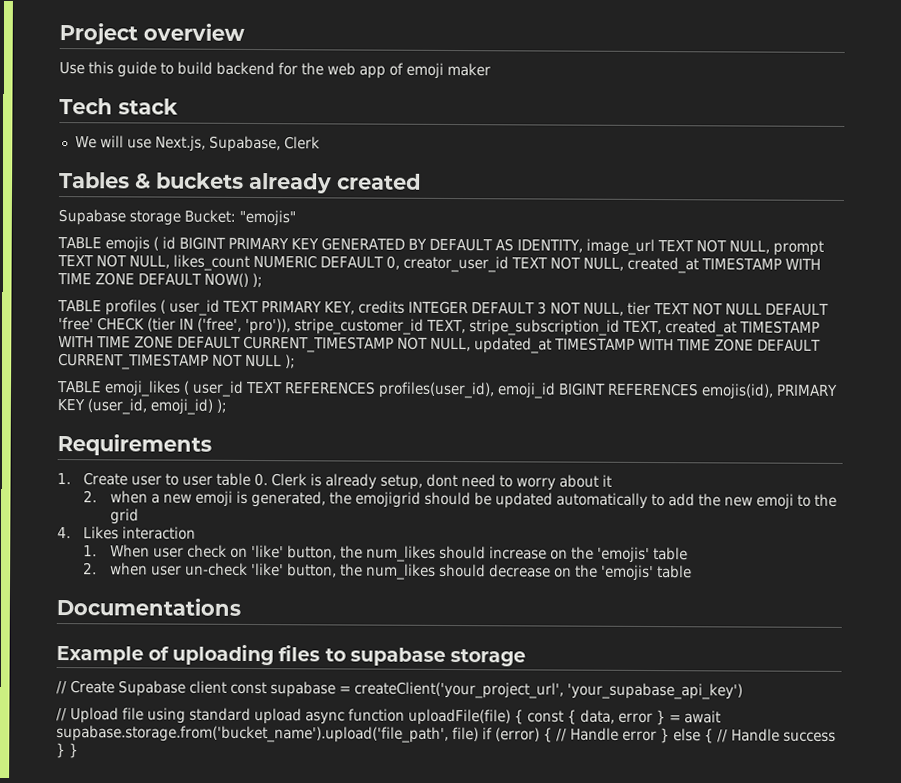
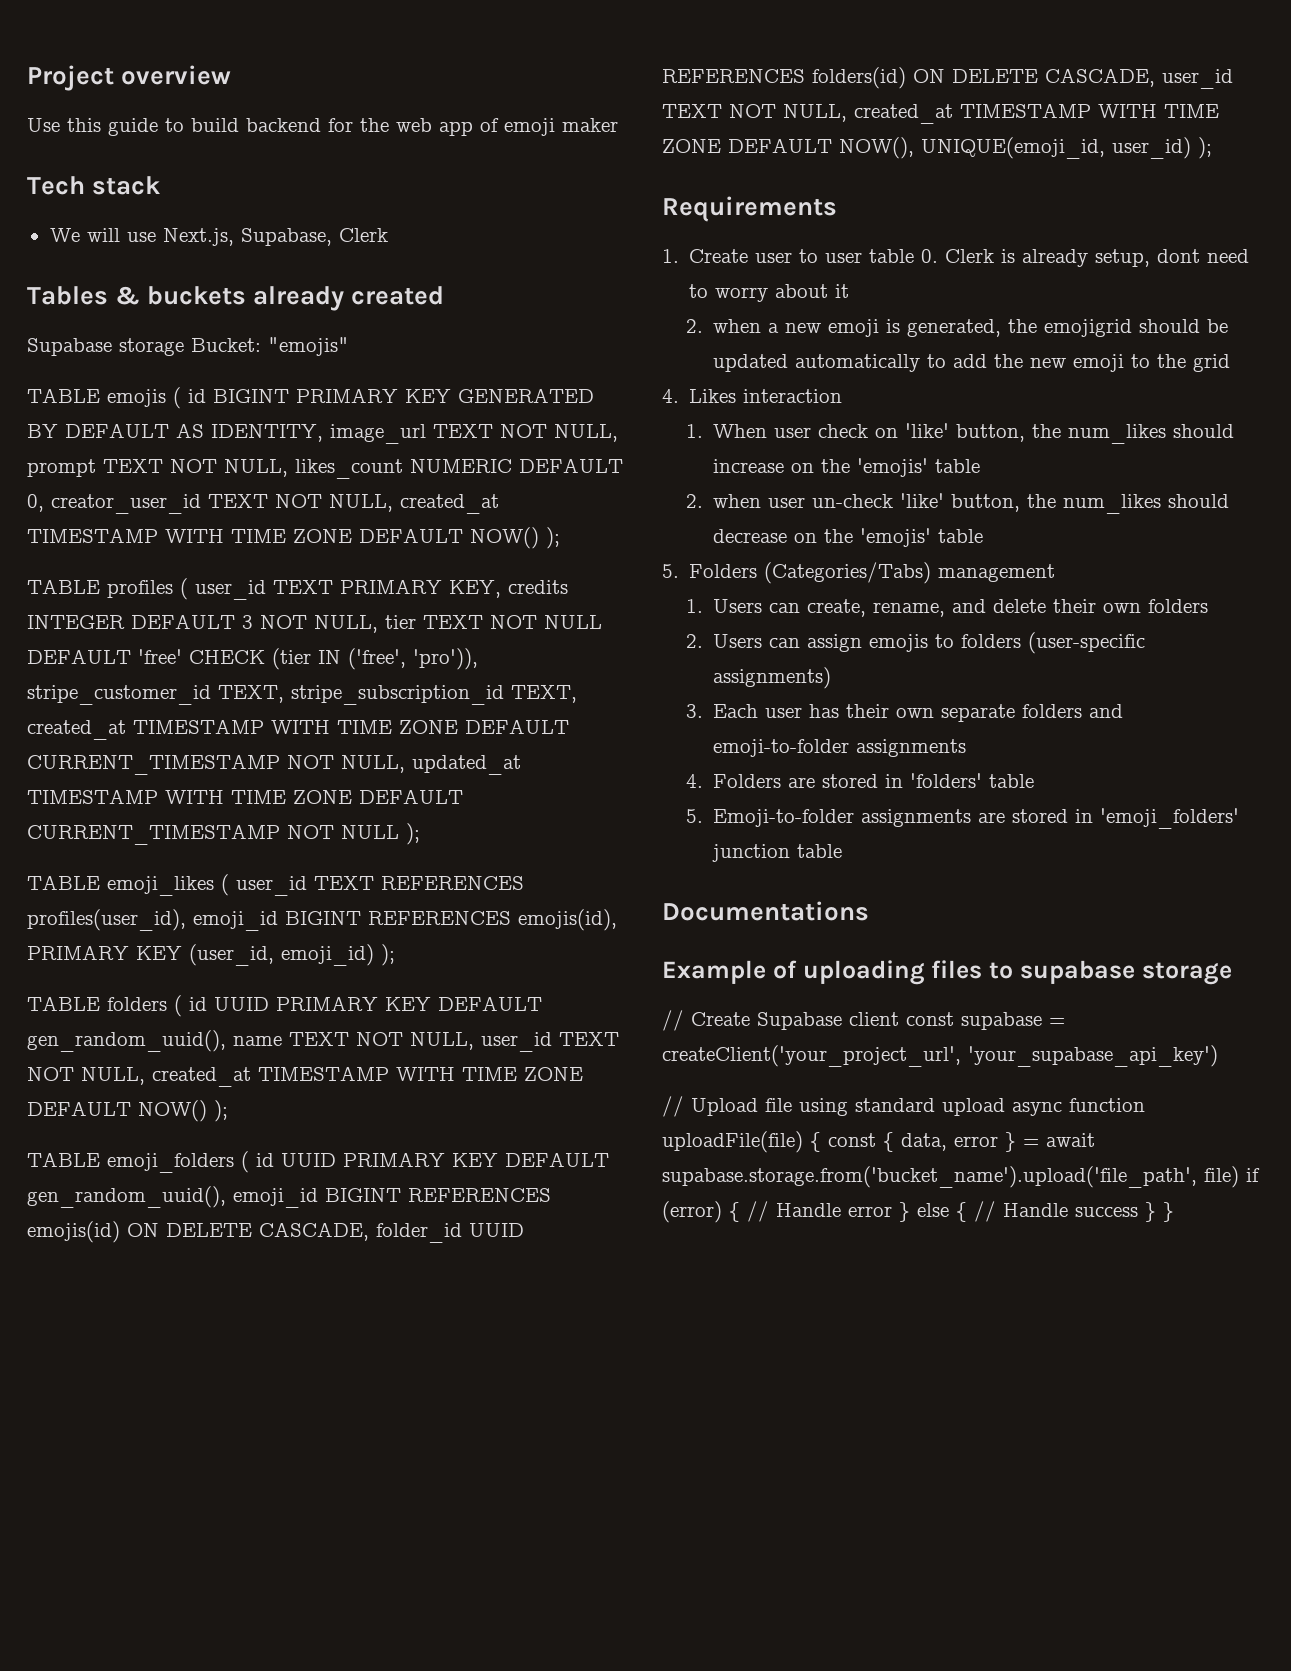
+ TABLE folders ( id UUID PRIMARY KEY DEFAULT gen_random_uuid(), name TEXT NOT NULL, user_id TEXT NOT NULL, created_at TIMESTAMP WITH TIME ZONE DEFAULT NOW() );
+ TABLE emoji_folders ( id UUID PRIMARY KEY DEFAULT gen_random_uuid(), emoji_id BIGINT REFERENCES emojis(id) ON DELETE CASCADE, folder_id UUID REFERENCES folders(id) ON DELETE CASCADE, user_id TEXT NOT NULL, created_at TIMESTAMP WITH TIME ZONE DEFAULT NOW(), UNIQUE(emoji_id, user_id) );
+ 5. Folders (Categories/Tabs) management
+ 1. Users can create, rename, and delete their own folders
+ 2. Users can assign emojis to folders (user-specific assignments)
+ 3. Each user has their own separate folders and emoji-to-folder assignments
+ 4. Folders are stored in 'folders' table
+ 5. Emoji-to-folder assignments are stored in 'emoji_folders' junction table

